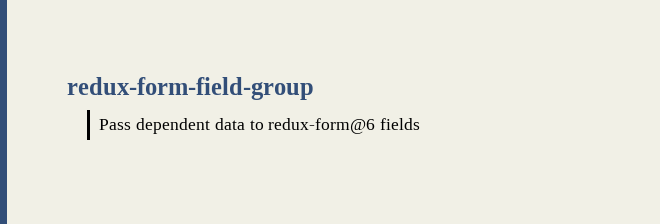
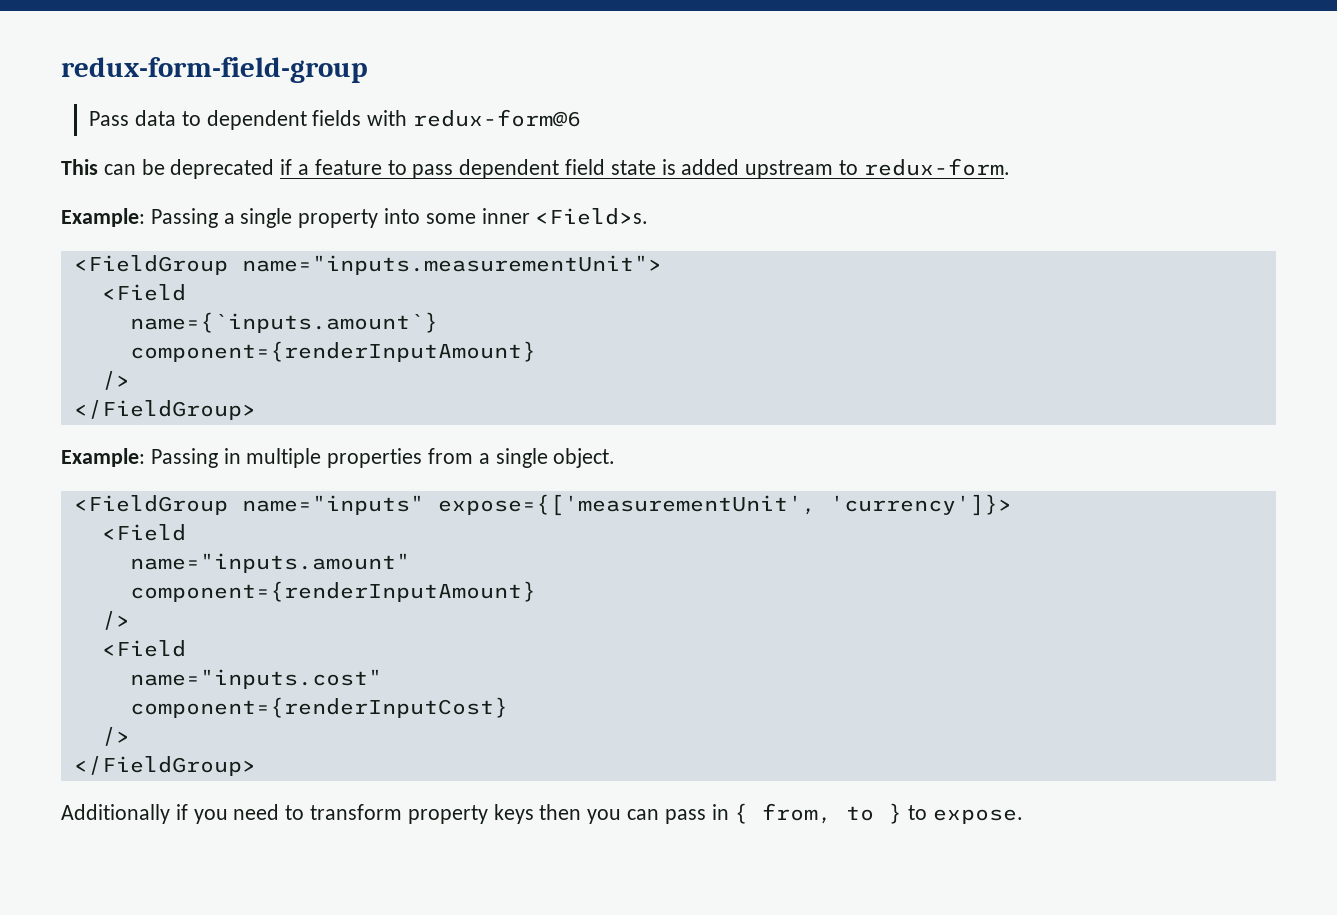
- Pass dependent data to redux-form@6 fields
+ Pass data to dependent fields with redux-form@6
+ This can be deprecated if a feature to pass dependent field state is added upstream to redux-form.
+ Example: Passing a single property into some inner <Field>s.
+ <FieldGroup name="inputs.measurementUnit">
+ <Field
+ name={`inputs.amount`}
+ component={renderInputAmount}
+ />
+ </FieldGroup>
+ Example: Passing in multiple properties from a single object.
+ <FieldGroup name="inputs" expose={['measurementUnit', 'currency']}>
+ <Field
+ name="inputs.amount"
+ component={renderInputAmount}
+ />
+ <Field
+ name="inputs.cost"
+ component={renderInputCost}
+ />
+ </FieldGroup>
+ Additionally if you need to transform property keys then you can pass in { from, to } to expose.

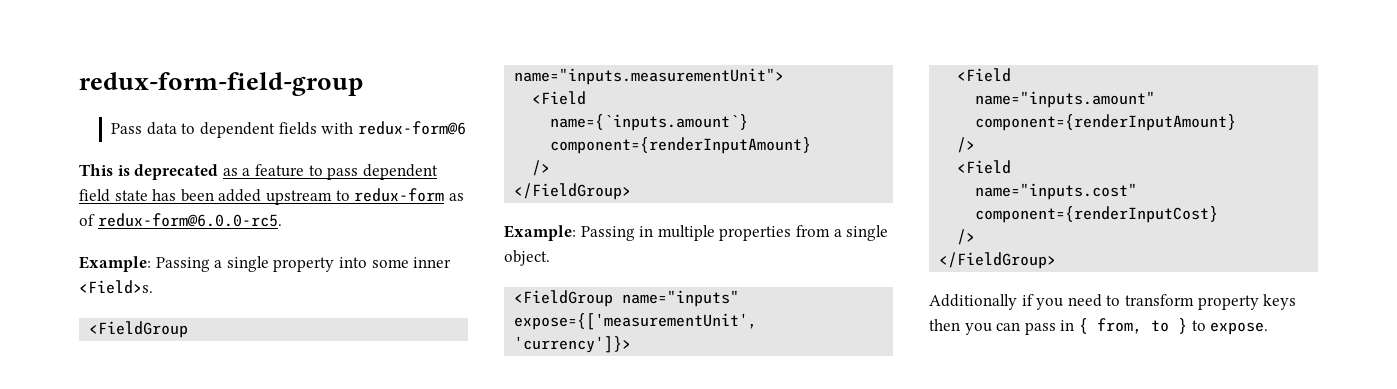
- This can be deprecated if a feature to pass dependent field state is added upstream to redux-form.
+ This is deprecated as a feature to pass dependent field state has been added upstream to redux-form as of redux-form@6.0.0-rc5.

